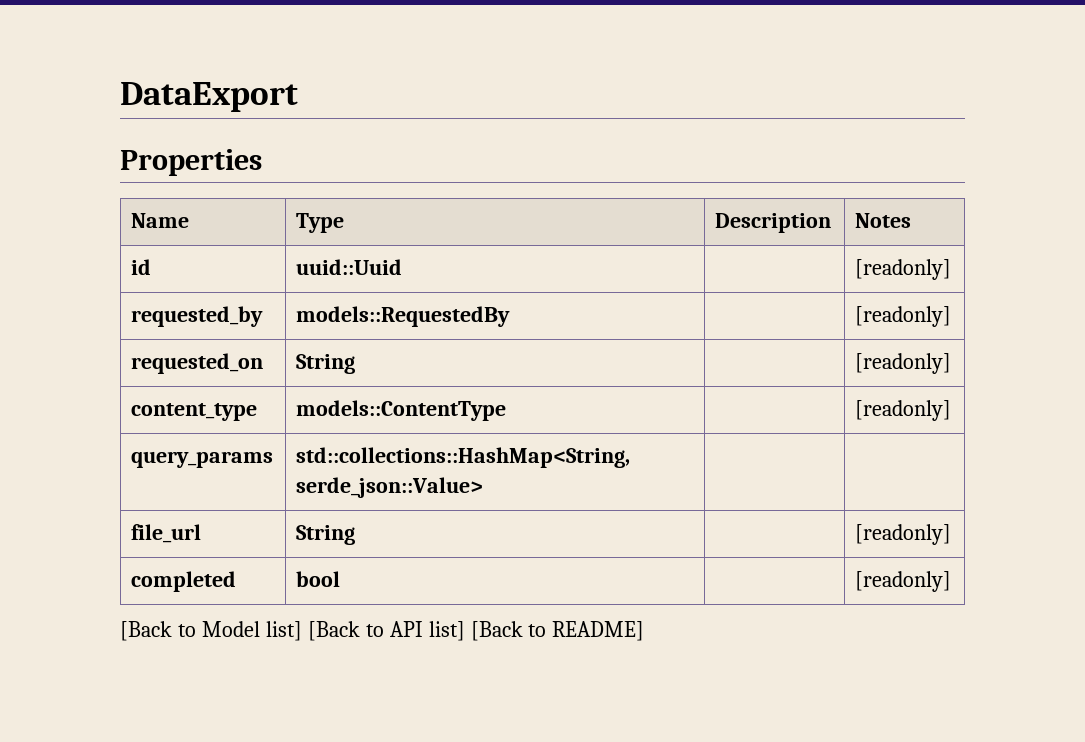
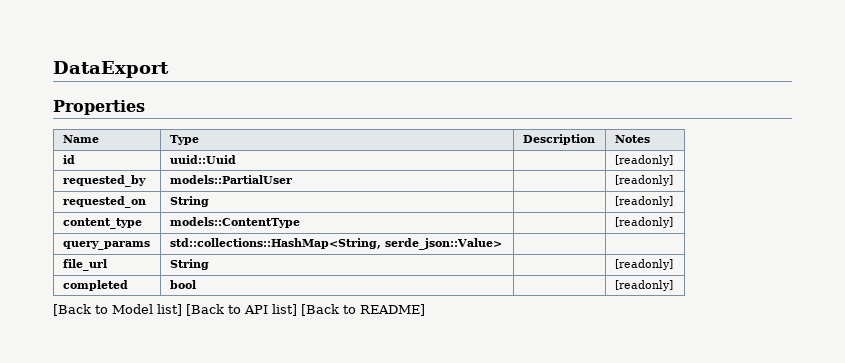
- requested_by | models::RequestedBy | | [readonly]
+ requested_by | models::PartialUser | | [readonly]

